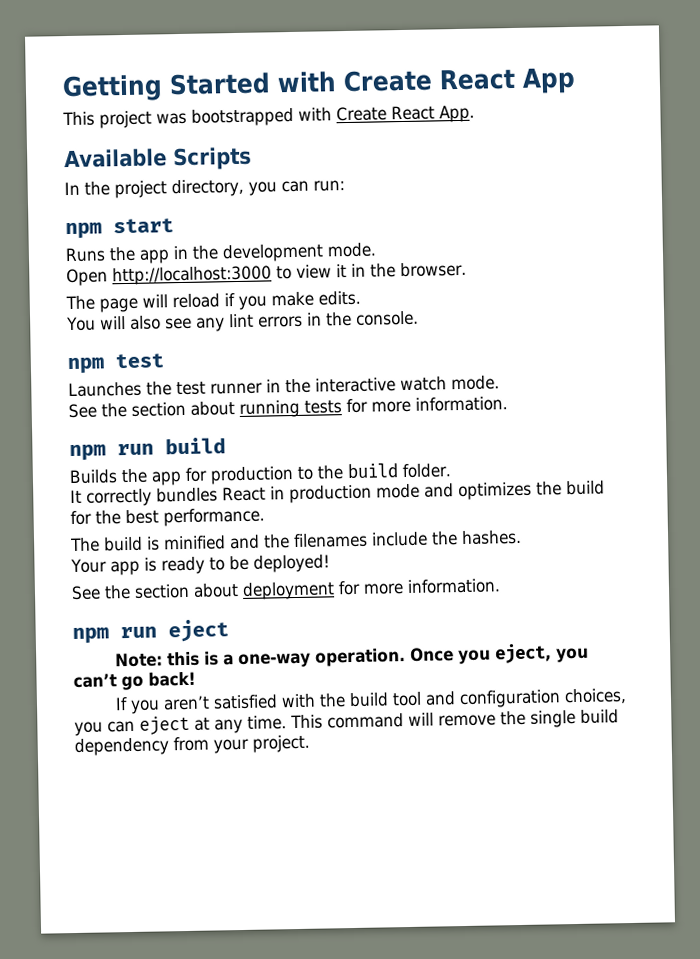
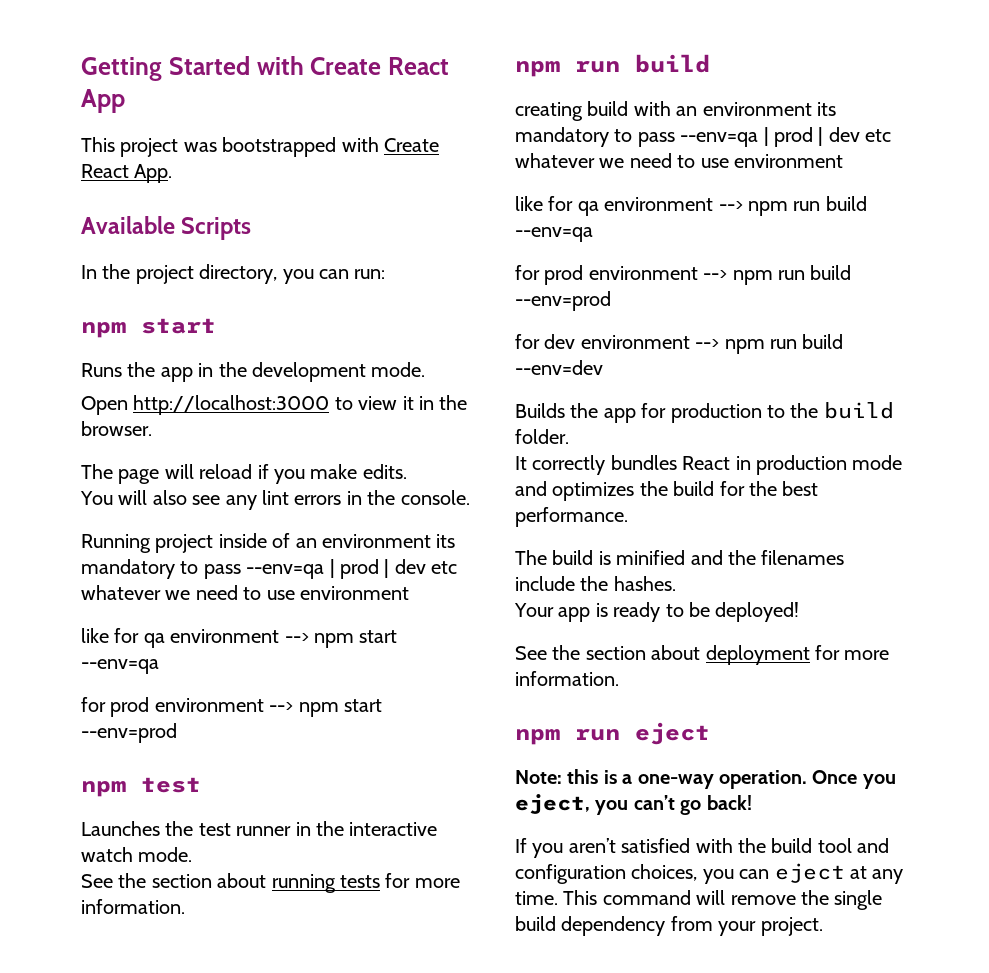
+ Running project inside of an environment its mandatory to pass --env=qa | prod | dev etc whatever we need to use environment
+ like for qa environment --> npm start --env=qa
+ for prod environment --> npm start --env=prod
+ creating build with an environment its mandatory to pass --env=qa | prod | dev etc whatever we need to use environment
+ like for qa environment --> npm run build --env=qa
+ for prod environment --> npm run build --env=prod
+ for dev environment --> npm run build --env=dev

